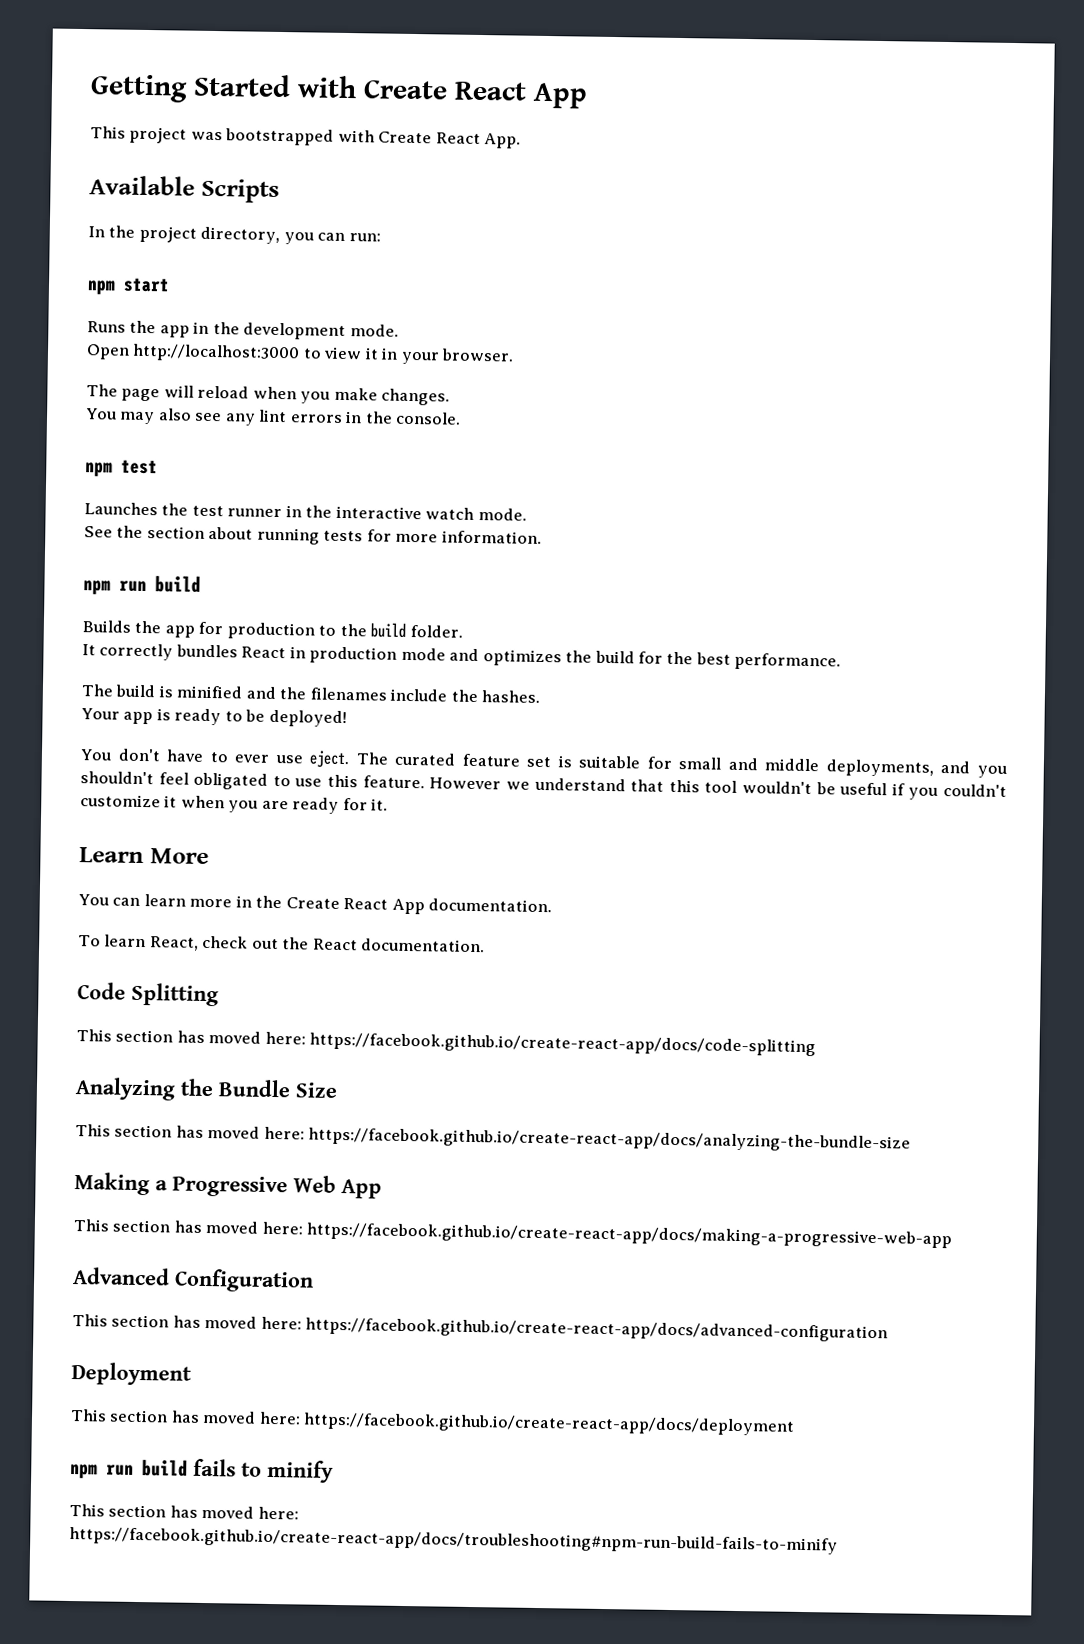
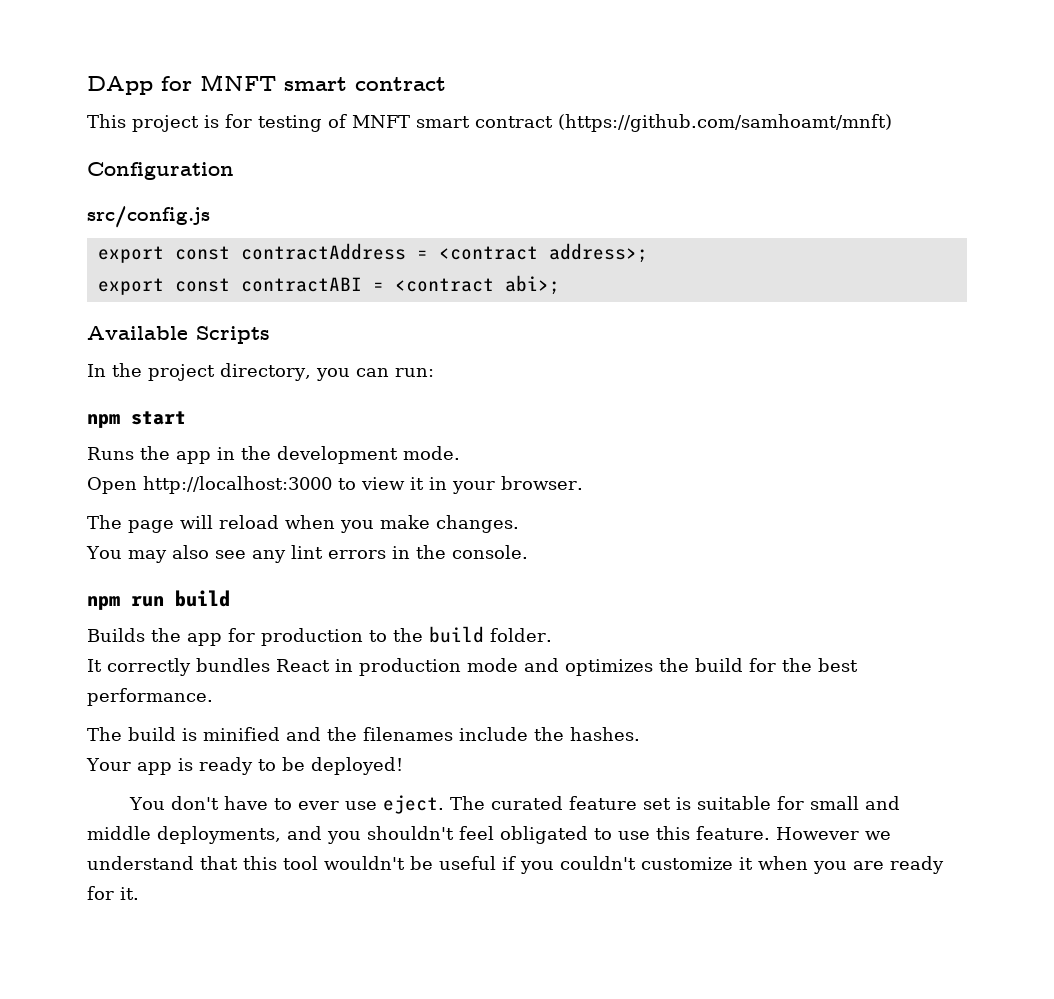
- Getting Started with Create React App
- This project was bootstrapped with Create React App.
+ DApp for MNFT smart contract
+ This project is for testing of MNFT smart contract (https://github.com/samhoamt/mnft)
+ Configuration
+ src/config.js
+ export const contractAddress = <contract address>;
+ export const contractABI = <contract abi>;
- npm test
- Launches the test runner in the interactive watch mode.
- See the section about running tests for more information.
- Learn More
- You can learn more in the Create React App documentation.
- To learn React, check out the React documentation.
- Code Splitting
- This section has moved here: https://facebook.github.io/create-react-app/docs/code-splitting
- Analyzing the Bundle Size
- This section has moved here: https://facebook.github.io/create-react-app/docs/analyzing-the-bundle-size
- Making a Progressive Web App
- This section has moved here: https://facebook.github.io/create-react-app/docs/making-a-progressive-web-app
- Advanced Configuration
- This section has moved here: https://facebook.github.io/create-react-app/docs/advanced-configuration
- Deployment
- This section has moved here: https://facebook.github.io/create-react-app/docs/deployment
- npm run build fails to minify
- This section has moved here: https://facebook.github.io/create-react-app/docs/troubleshooting#npm-run-build-fails-to-minify

